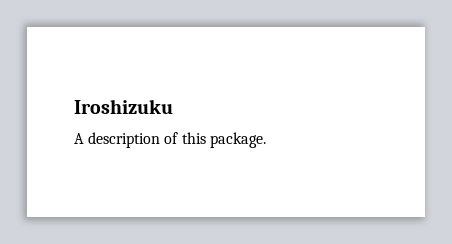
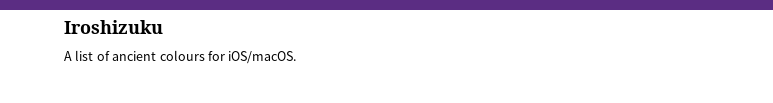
- A description of this package.
+ A list of ancient colours for iOS/macOS.

